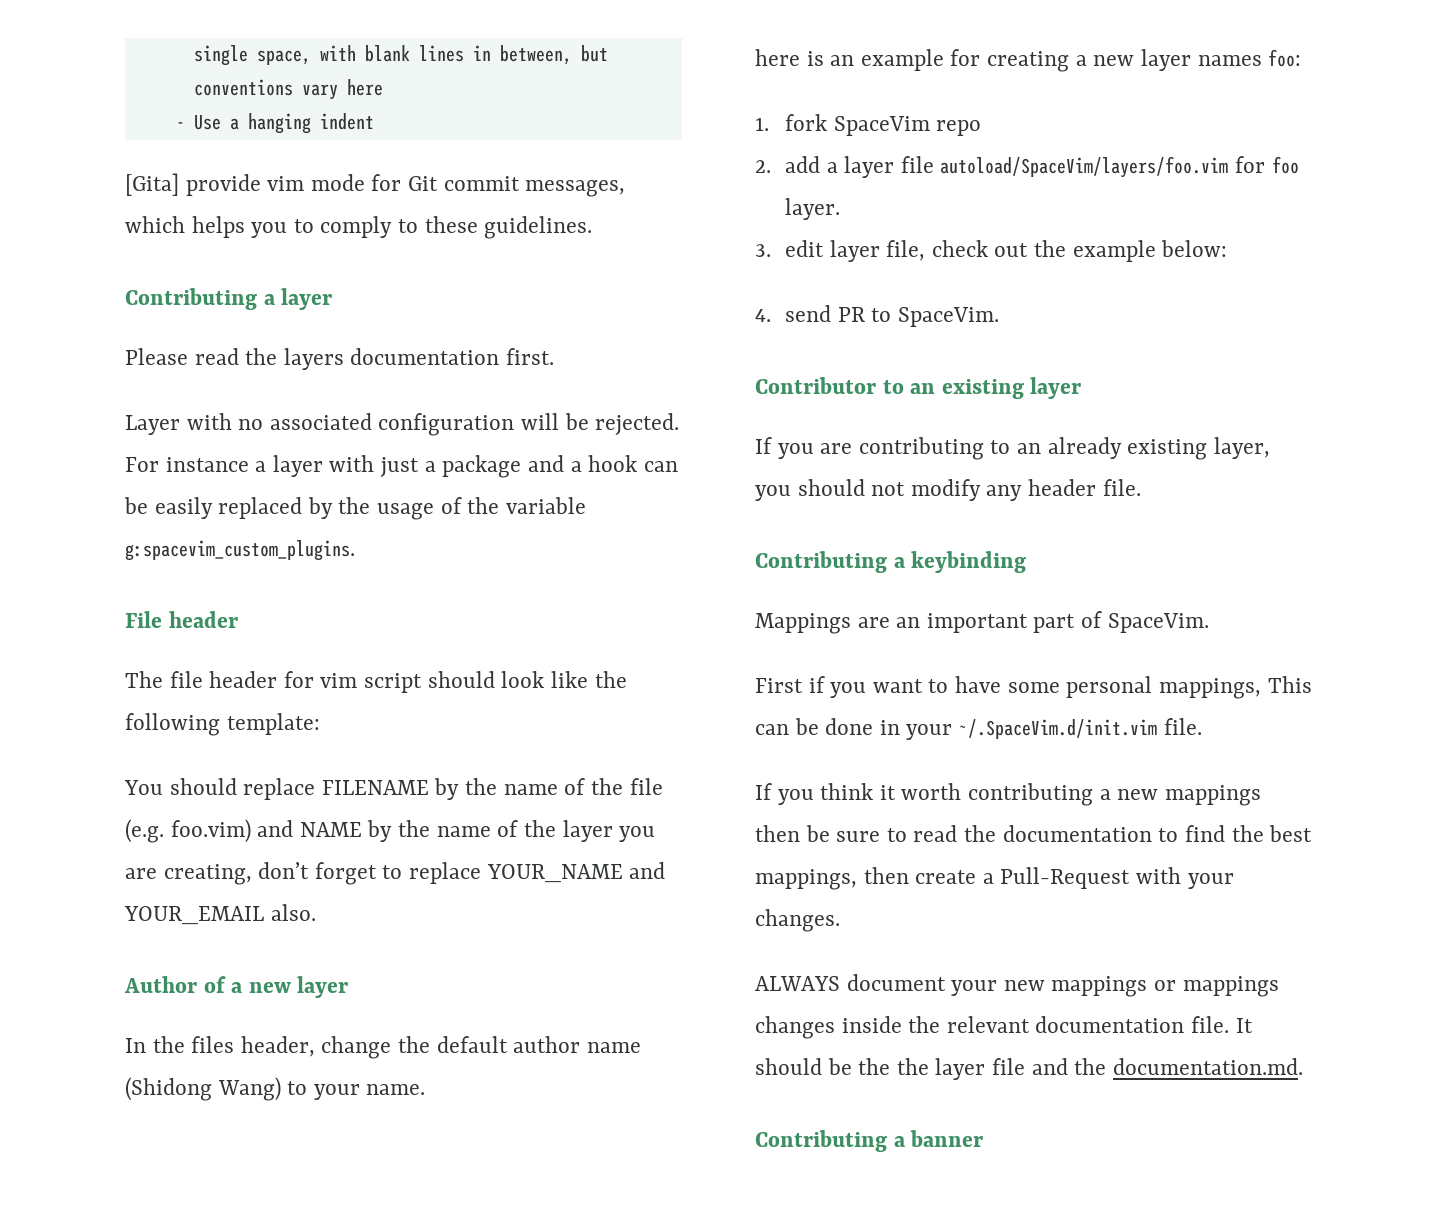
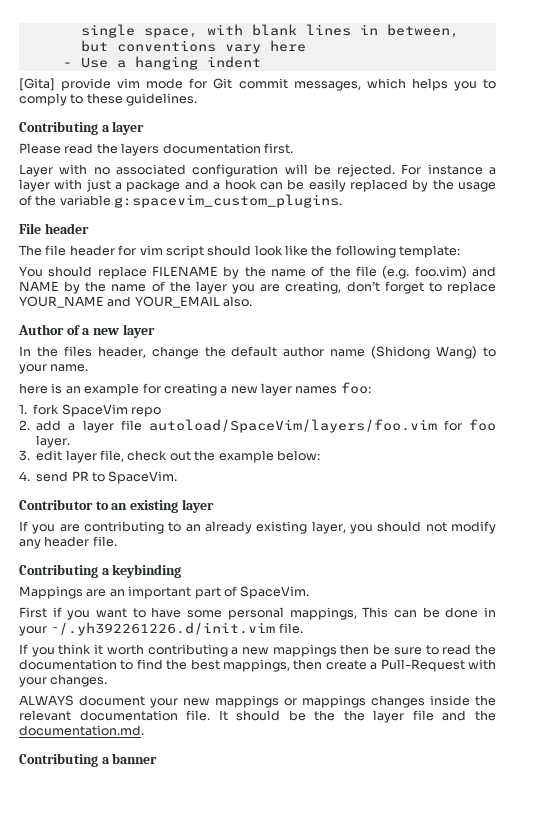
- First if you want to have some personal mappings, This can be done in your ~/.SpaceVim.d/init.vim file.
+ First if you want to have some personal mappings, This can be done in your ~/.yh392261226.d/init.vim file.

